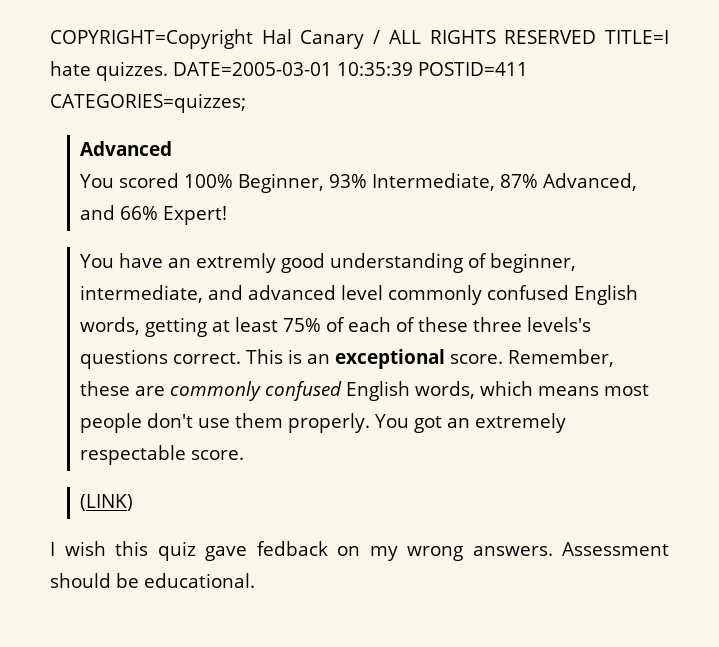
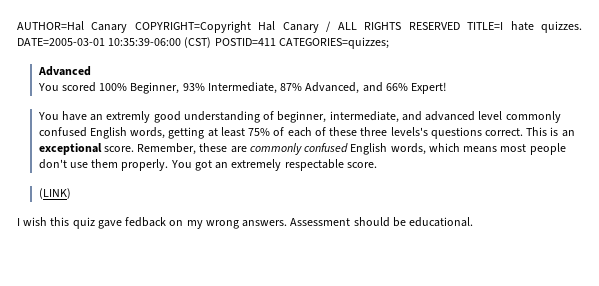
- COPYRIGHT=Copyright Hal Canary / ALL RIGHTS RESERVED TITLE=I hate quizzes.
+ AUTHOR=Hal Canary COPYRIGHT=Copyright Hal Canary / ALL RIGHTS RESERVED TITLE=I hate quizzes.
- DATE=2005-03-01 10:35:39 POSTID=411 CATEGORIES=quizzes;
+ DATE=2005-03-01 10:35:39-06:00 (CST) POSTID=411 CATEGORIES=quizzes;

